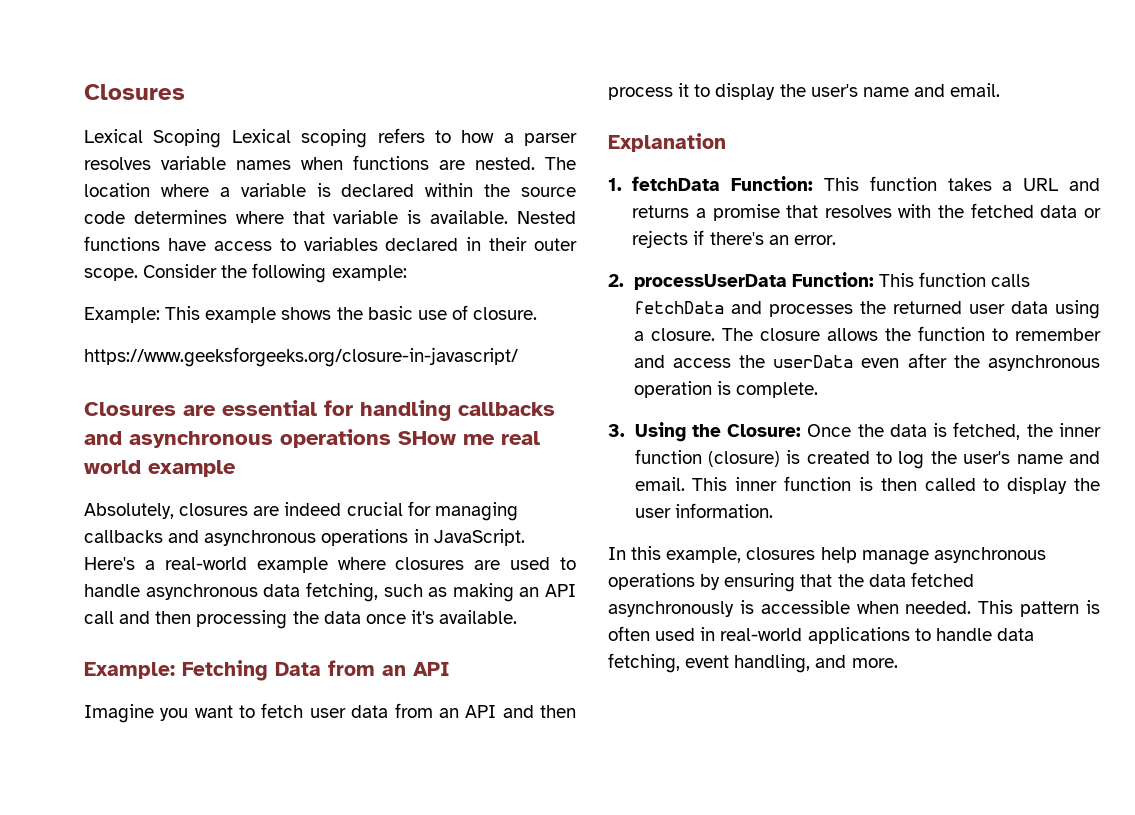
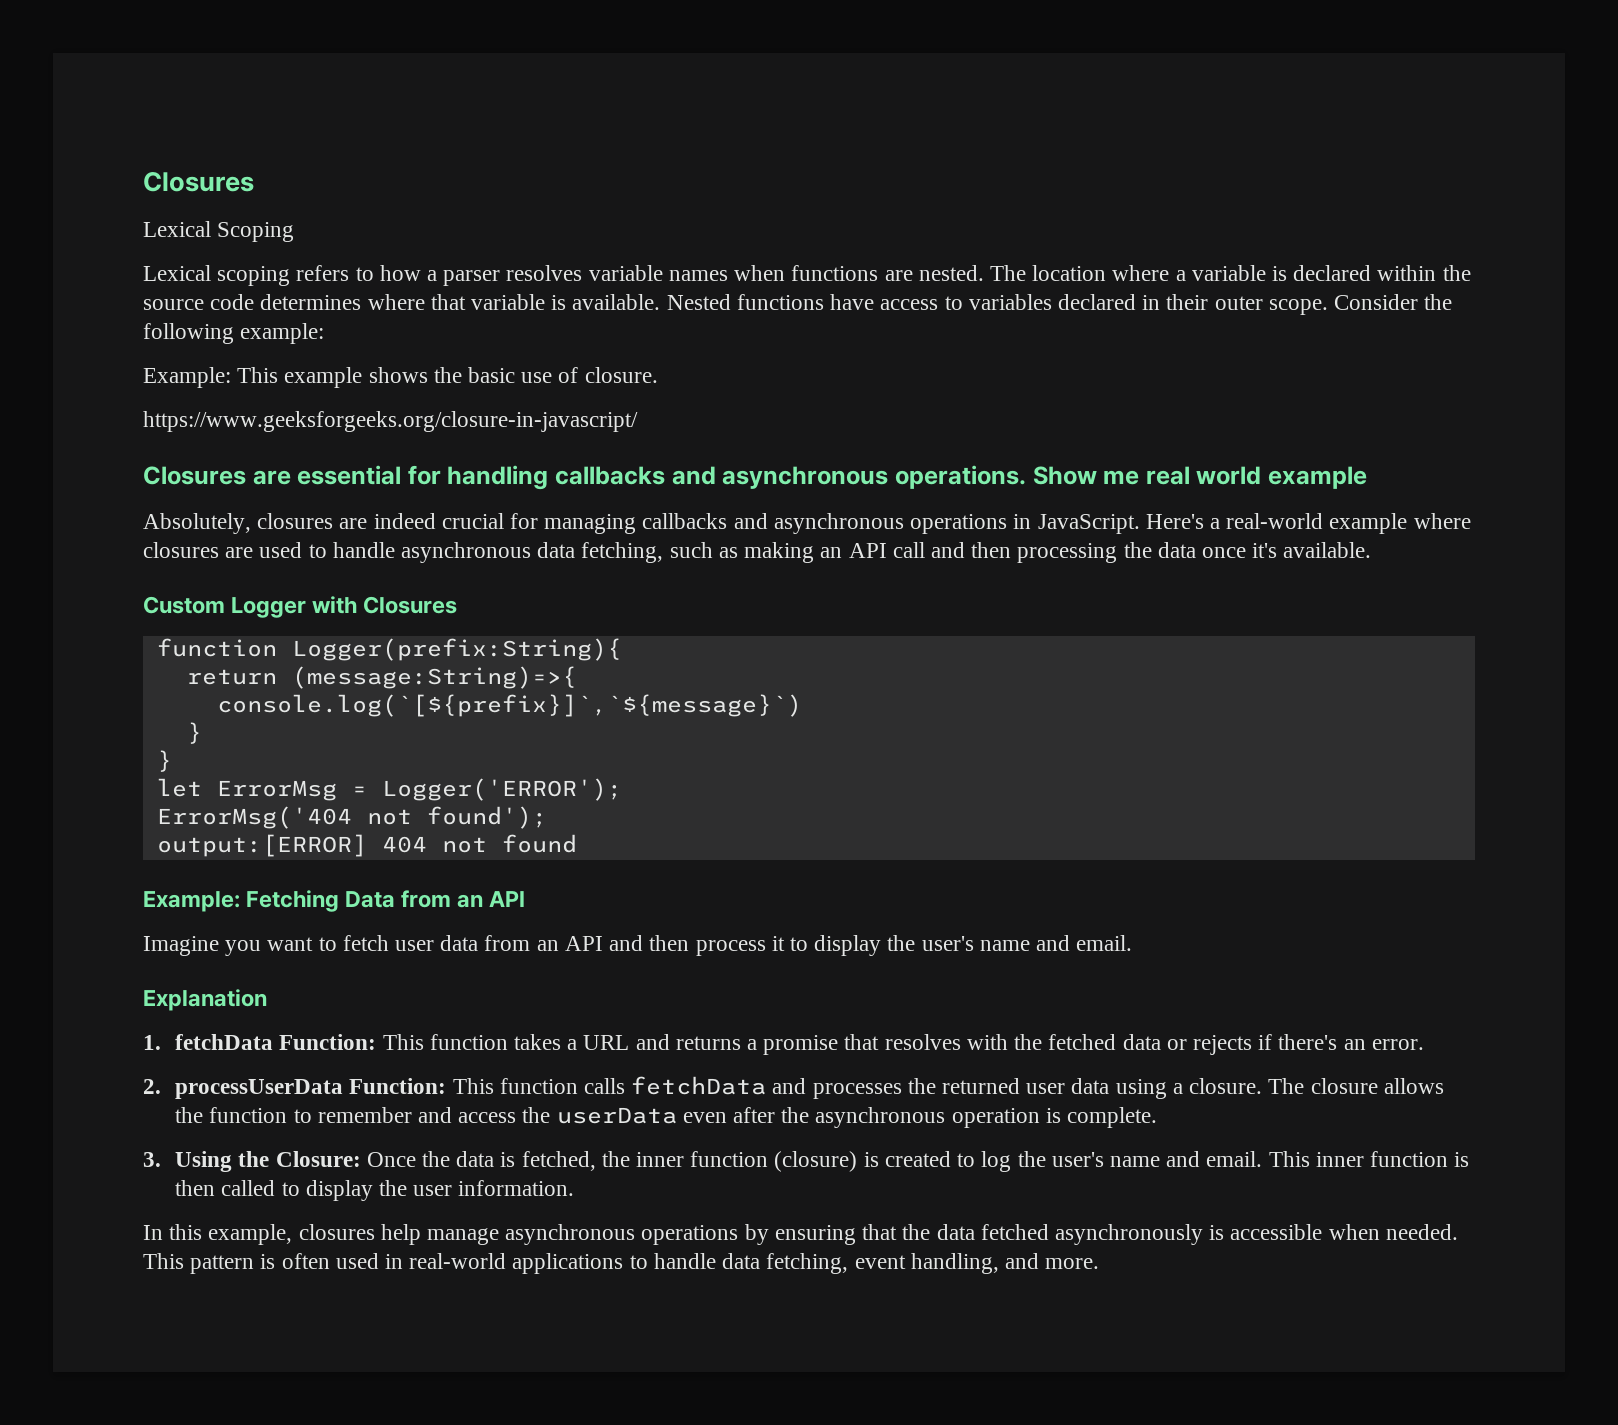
- Lexical Scoping Lexical scoping refers to how a parser resolves variable names when functions are nested.
+ Lexical Scoping
+ Lexical scoping refers to how a parser resolves variable names when functions are nested.
- Closures are essential for handling callbacks and asynchronous operations SHow me real world example
+ Closures are essential for handling callbacks and asynchronous operations. Show me real world example
+ Custom Logger with Closures
+ function Logger(prefix:String){
+ return (message:String)=>{
+ console.log(`[${prefix}]`,`${message}`)
+ }
+ }
+ let ErrorMsg = Logger('ERROR');
+ ErrorMsg('404 not found');
+ output:[ERROR] 404 not found

